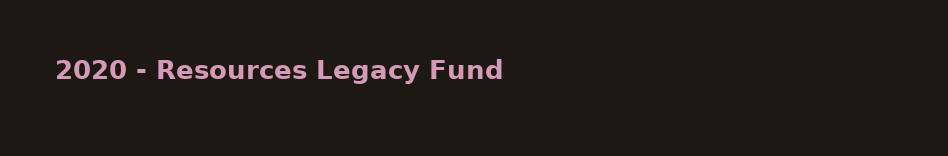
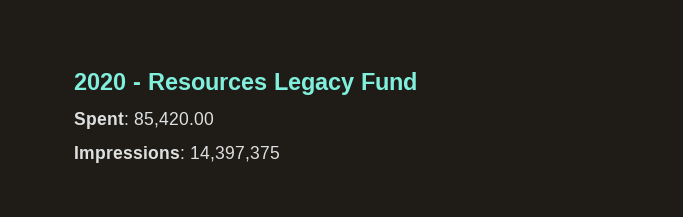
+ Spent: 85,420.00
+ Impressions: 14,397,375

